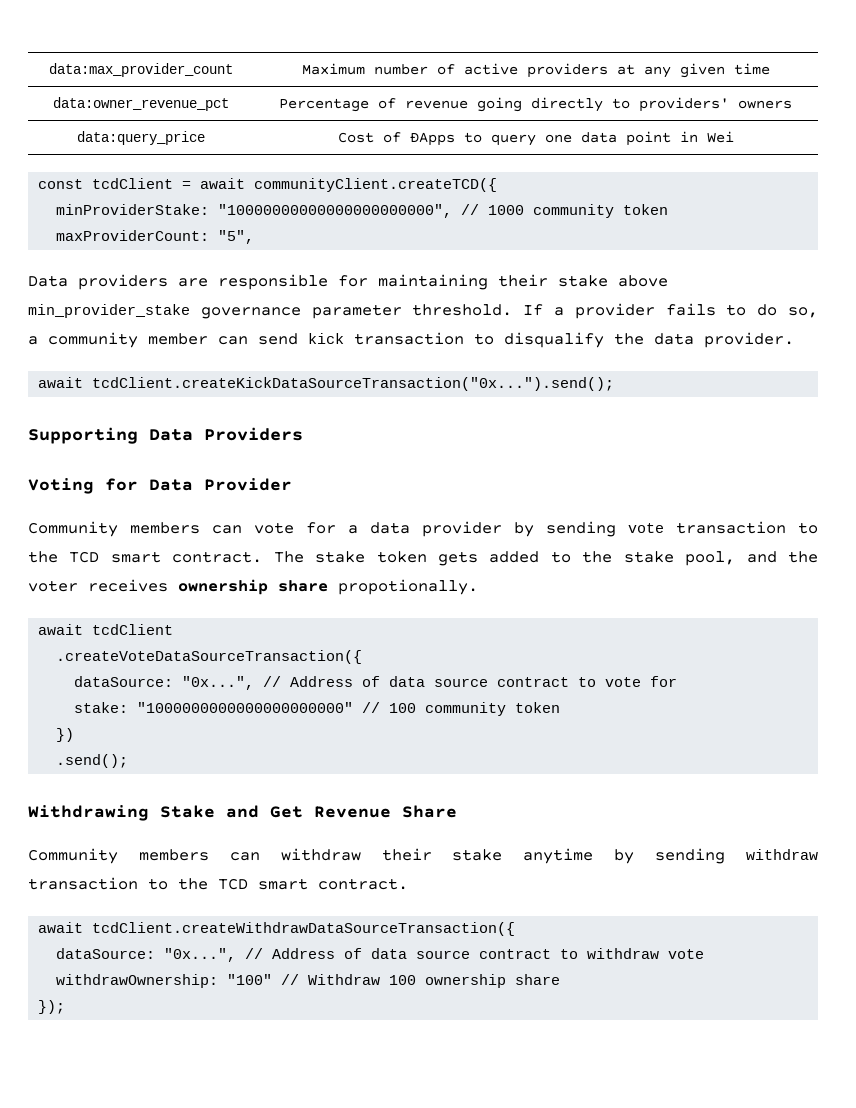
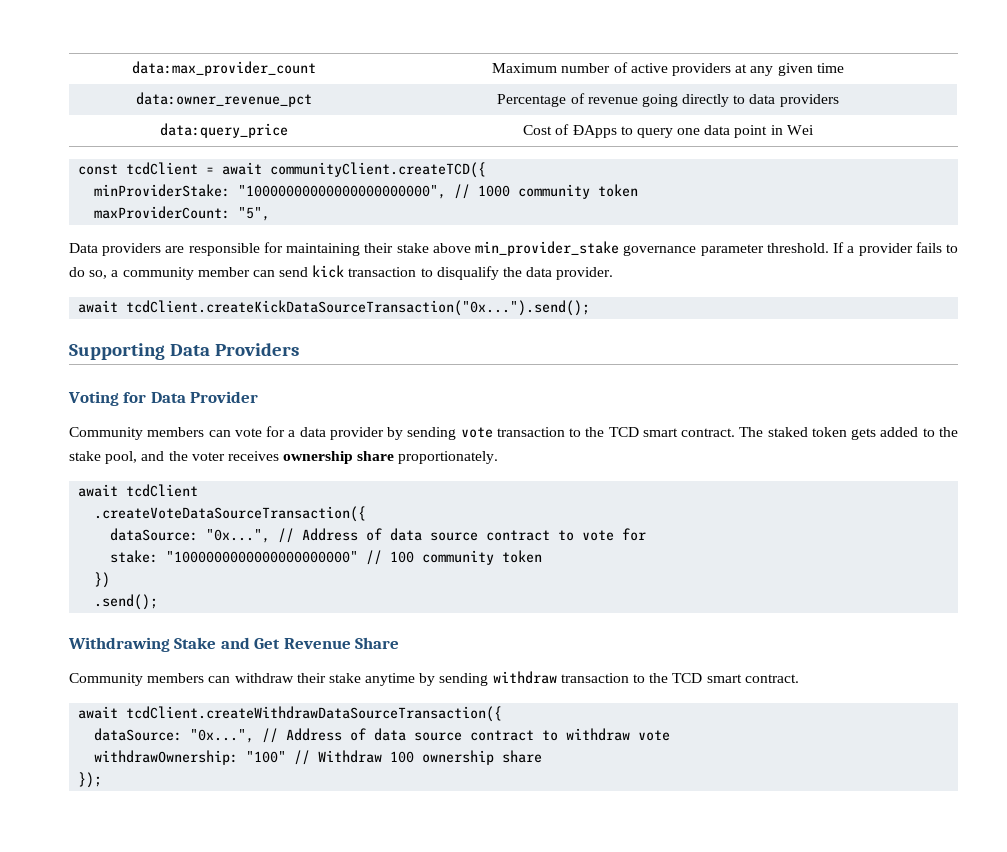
- data:owner_revenue_pct | Percentage of revenue going directly to providers' owners
+ data:owner_revenue_pct | Percentage of revenue going directly to data providers
- The stake token gets added to the stake pool, and the voter receives ownership share propotionally.
+ The staked token gets added to the stake pool, and the voter receives ownership share proportionately.

